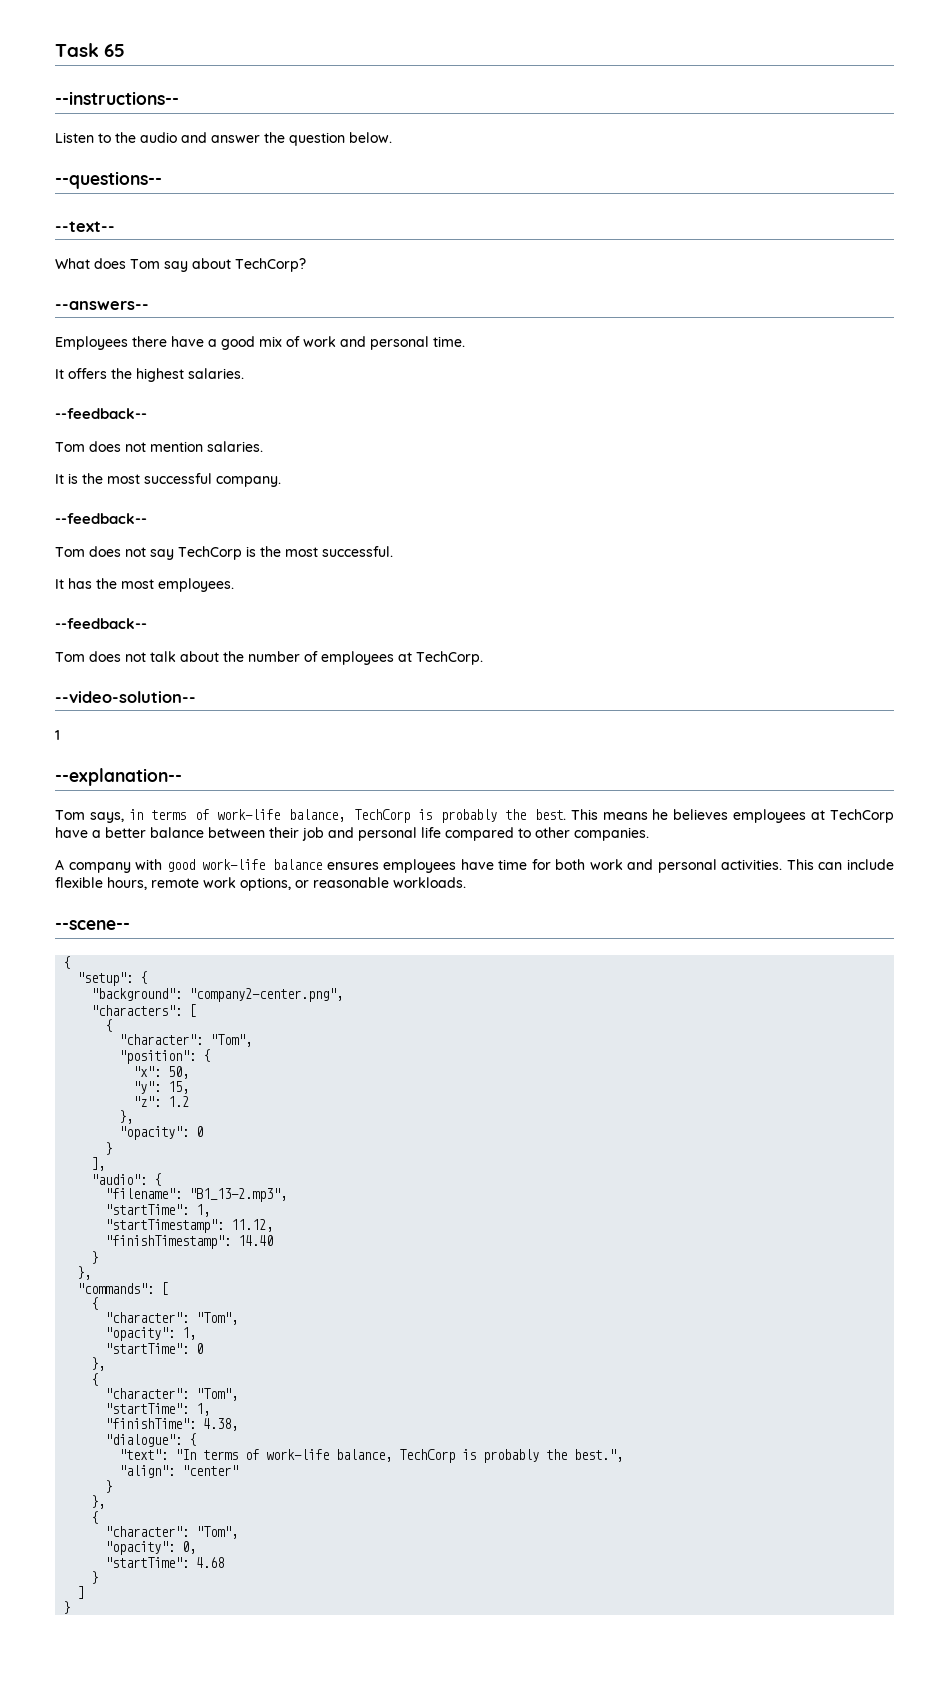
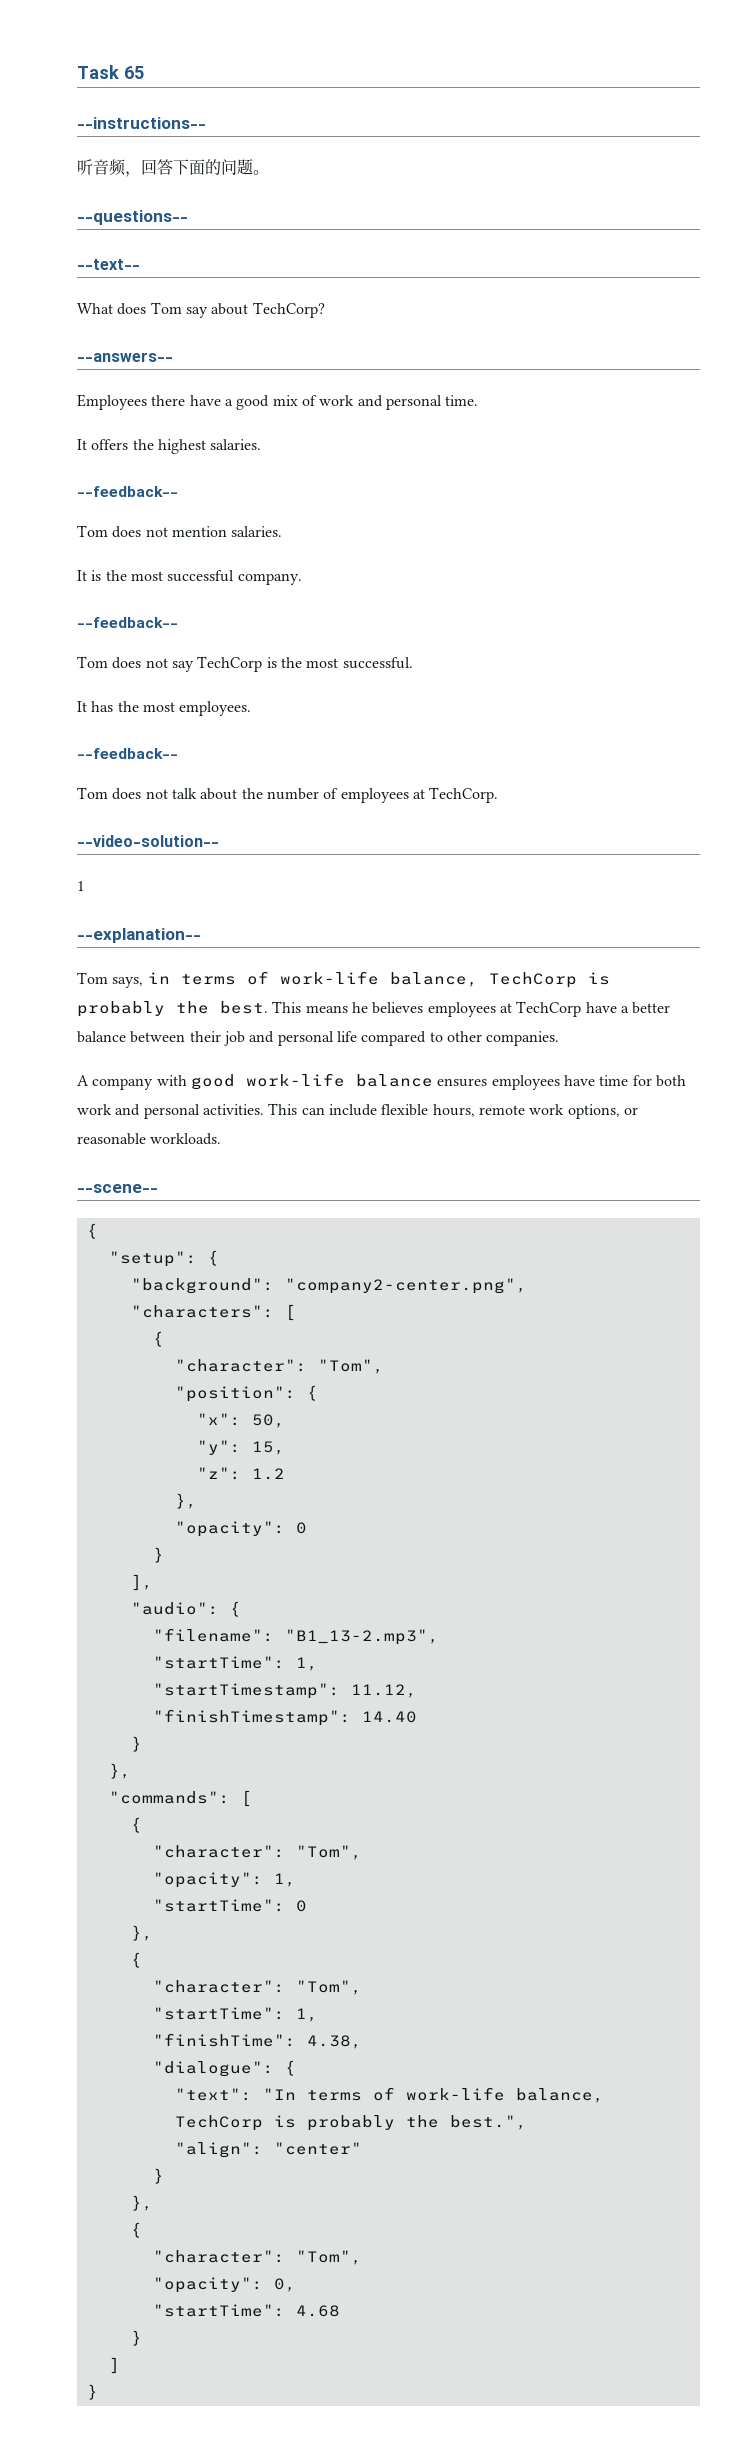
- Listen to the audio and answer the question below.
+ 听音频，回答下面的问题。

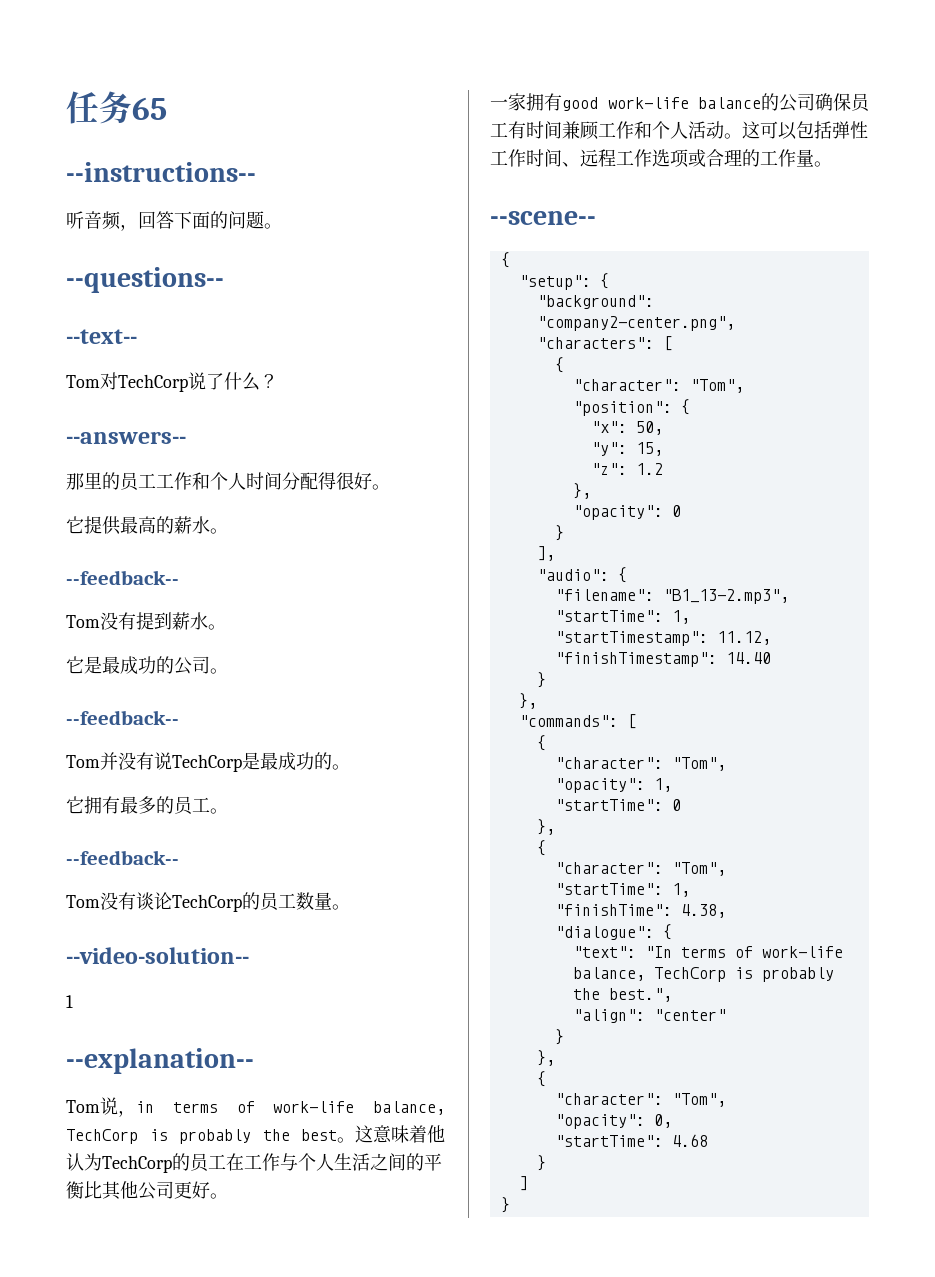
- Task 65
+ 任务65
- What does Tom say about TechCorp?
+ Tom对TechCorp说了什么？
  --answers--
- Employees there have a good mix of work and personal time.
- It offers the highest salaries.
+ 那里的员工工作和个人时间分配得很好。
+ 它提供最高的薪水。
  --feedback--
- Tom does not mention salaries.
- It is the most successful company.
+ Tom没有提到薪水。
+ 它是最成功的公司。
  --feedback--
- Tom does not say TechCorp is the most successful.
- It has the most employees.
+ Tom并没有说TechCorp是最成功的。
+ 它拥有最多的员工。
  --feedback--
- Tom does not talk about the number of employees at TechCorp.
+ Tom没有谈论TechCorp的员工数量。
- Tom says, in terms of work-life balance, TechCorp is probably the best. This means he believes employees at TechCorp have a better balance between their job and personal life compared to other companies.
- A company with good work-life balance ensures employees have time for both work and personal activities. This can include flexible hours, remote work options, or reasonable workloads.
+ Tom说，in terms of work-life balance, TechCorp is probably the best。这意味着他认为TechCorp的员工在工作与个人生活之间的平衡比其他公司更好。
+ 一家拥有good work-life balance的公司确保员工有时间兼顾工作和个人活动。这可以包括弹性工作时间、远程工作选项或合理的工作量。

